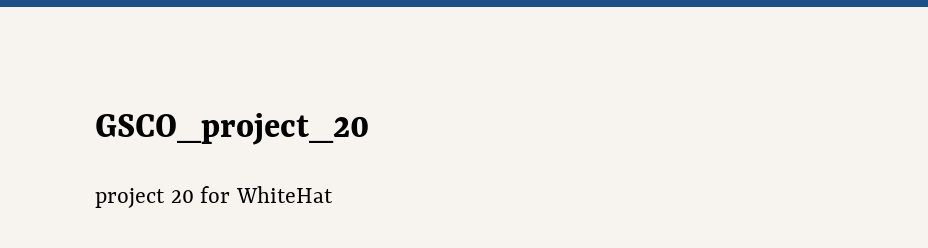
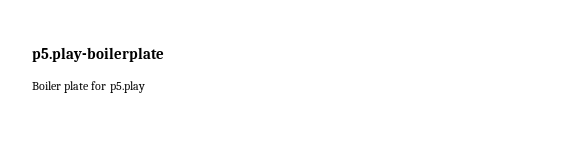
- GSCO_project_20
- project 20 for WhiteHat
+ p5.play-boilerplate
+ Boiler plate for p5.play

